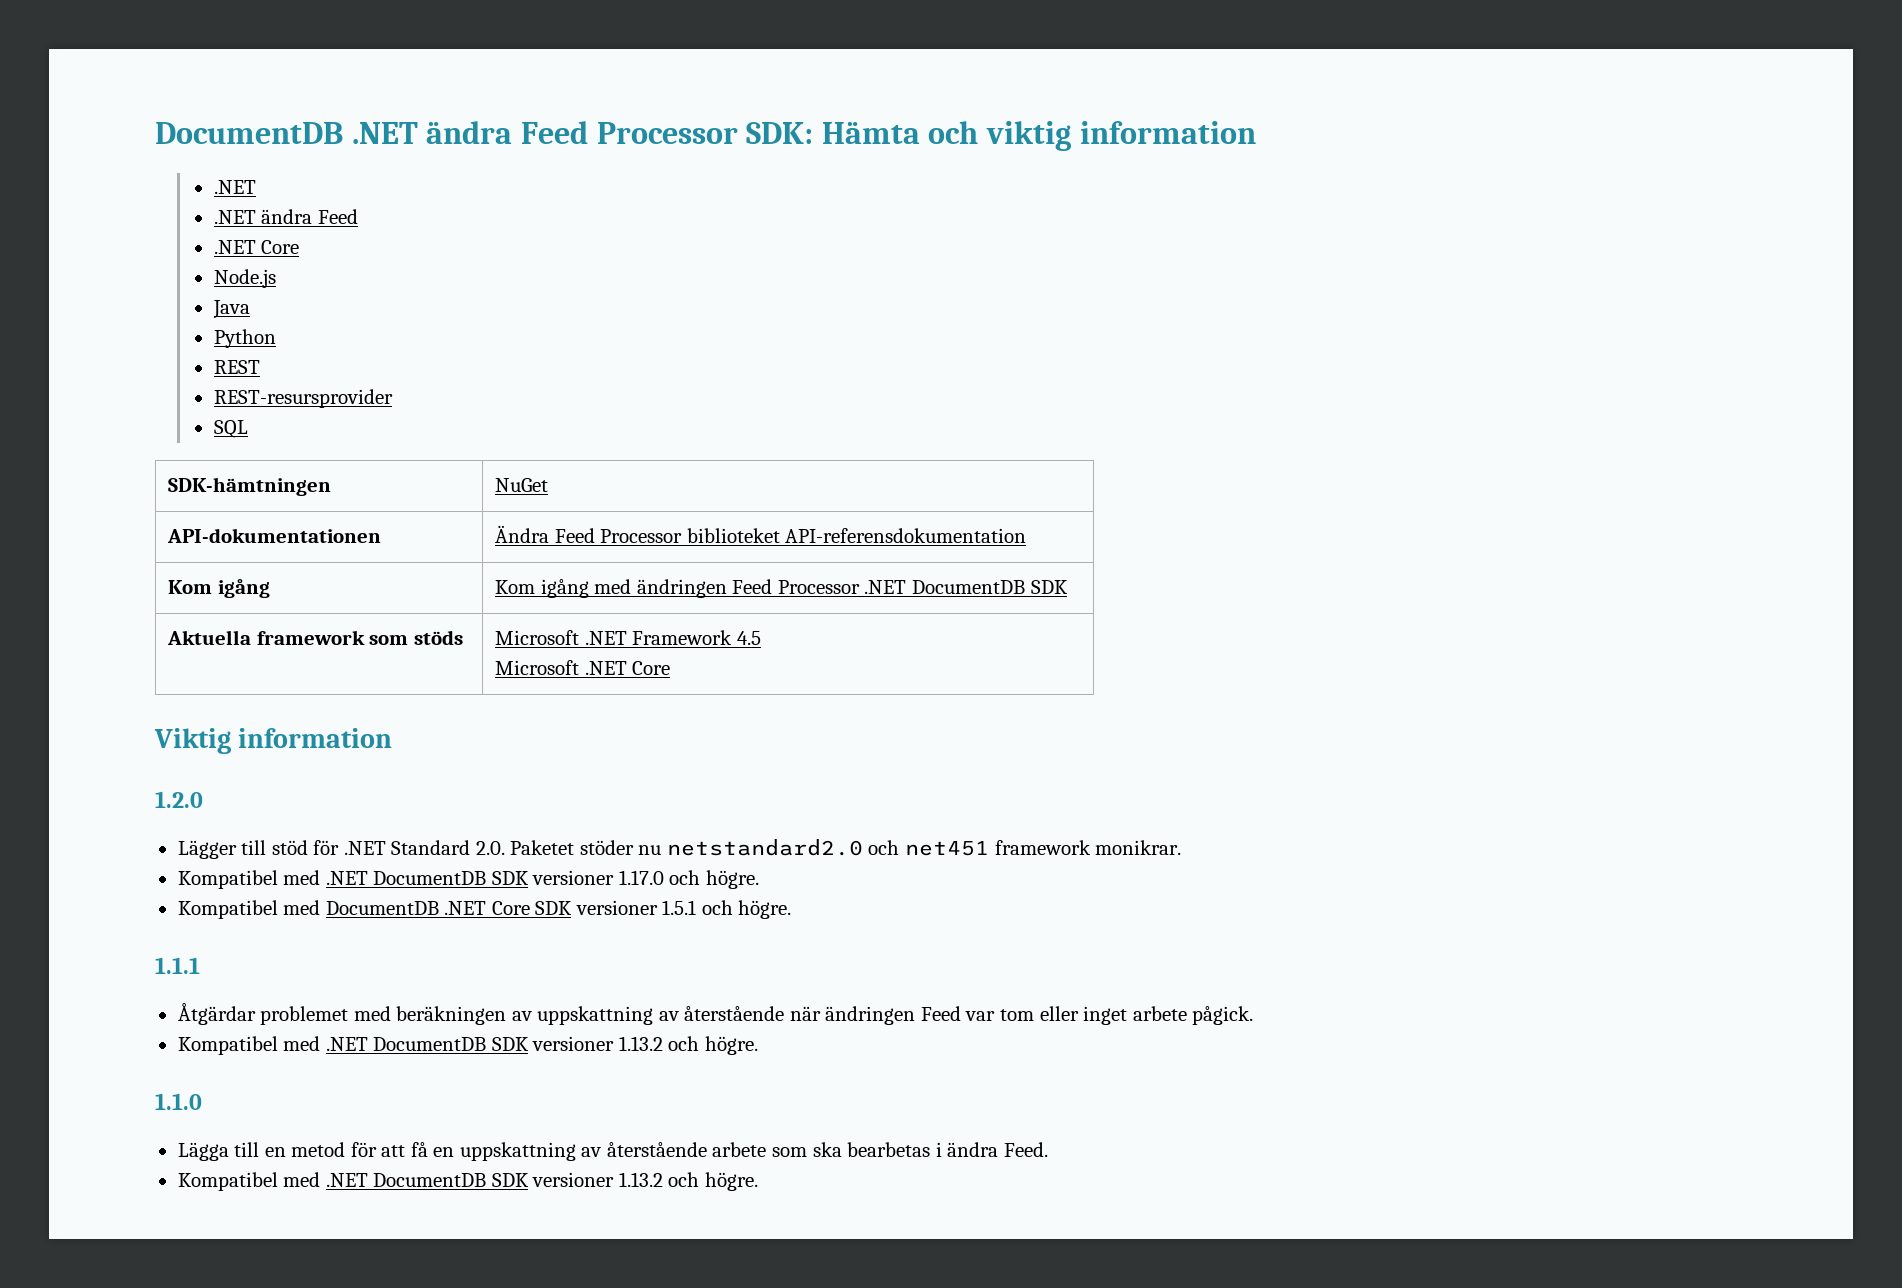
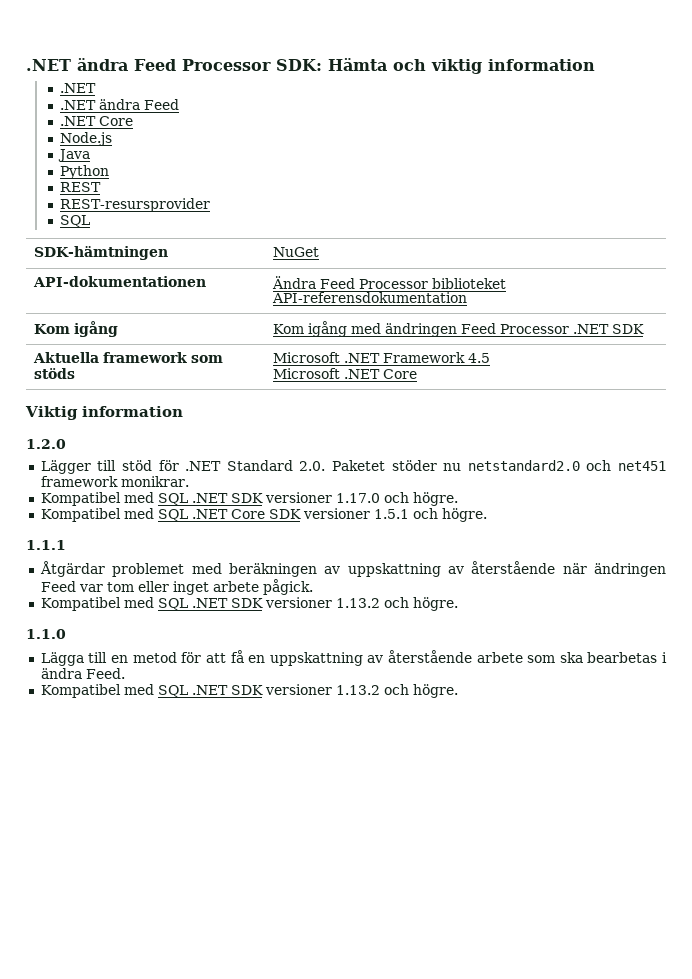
- DocumentDB .NET ändra Feed Processor SDK: Hämta och viktig information
+ .NET ändra Feed Processor SDK: Hämta och viktig information
- Kom igång | Kom igång med ändringen Feed Processor .NET DocumentDB SDK
+ Kom igång | Kom igång med ändringen Feed Processor .NET SDK
- Kompatibel med .NET DocumentDB SDK versioner 1.17.0 och högre.
+ Kompatibel med SQL .NET SDK versioner 1.17.0 och högre.
- Kompatibel med DocumentDB .NET Core SDK versioner 1.5.1 och högre.
+ Kompatibel med SQL .NET Core SDK versioner 1.5.1 och högre.
  Åtgärdar problemet med beräkningen av uppskattning av återstående när ändringen Feed var tom eller inget arbete pågick.
- Kompatibel med .NET DocumentDB SDK versioner 1.13.2 och högre.
+ Kompatibel med SQL .NET SDK versioner 1.13.2 och högre.
  Lägga till en metod för att få en uppskattning av återstående arbete som ska bearbetas i ändra Feed.
- Kompatibel med .NET DocumentDB SDK versioner 1.13.2 och högre.
+ Kompatibel med SQL .NET SDK versioner 1.13.2 och högre.

